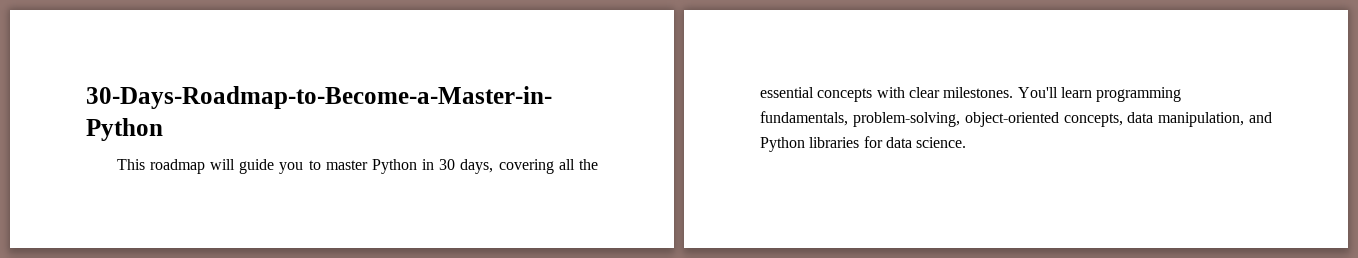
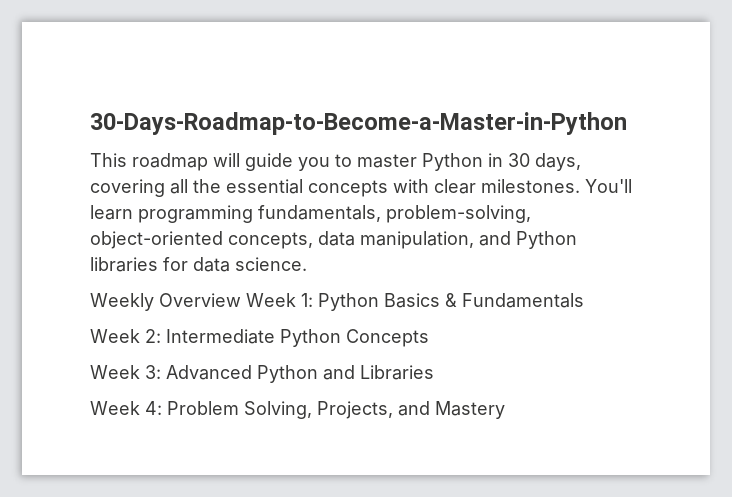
+ Weekly Overview Week 1: Python Basics & Fundamentals
+ Week 2: Intermediate Python Concepts
+ Week 3: Advanced Python and Libraries
+ Week 4: Problem Solving, Projects, and Mastery

